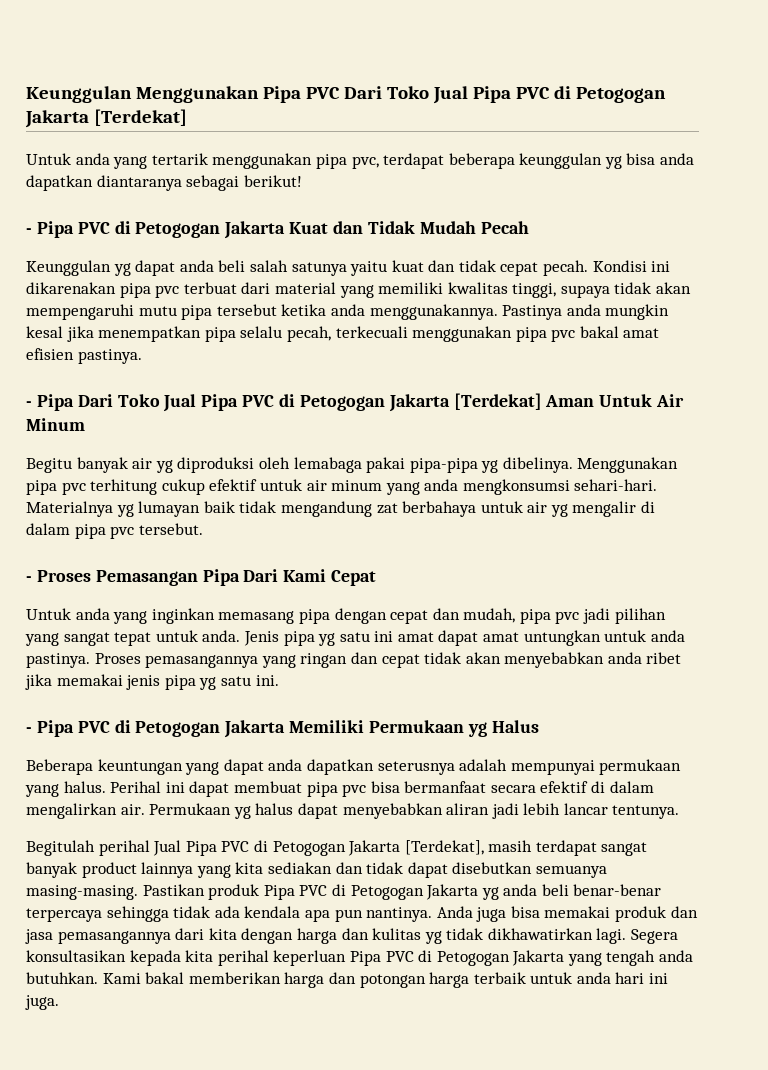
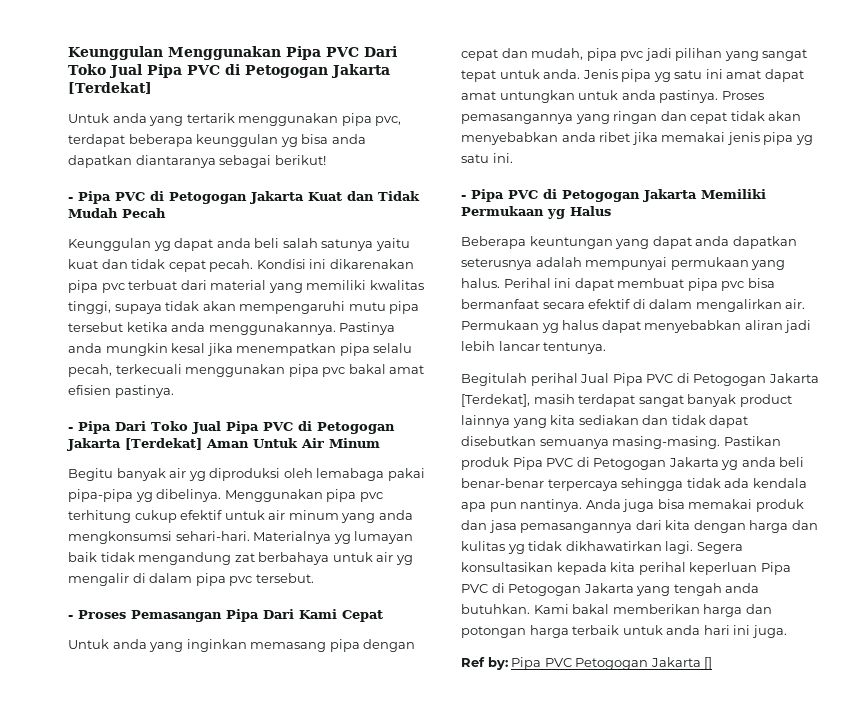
+ Ref by: Pipa PVC Petogogan Jakarta []

